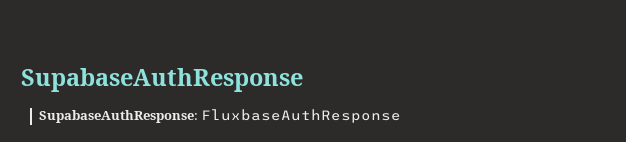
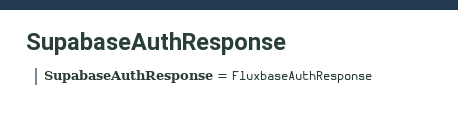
- SupabaseAuthResponse: FluxbaseAuthResponse
+ SupabaseAuthResponse = FluxbaseAuthResponse

